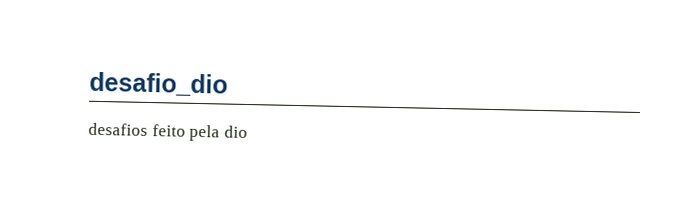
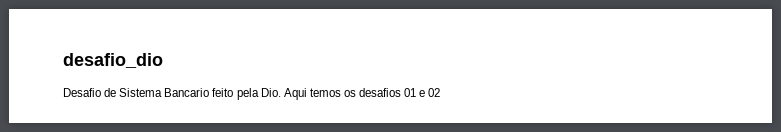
- desafios feito pela dio
+ Desafio de Sistema Bancario feito pela Dio. Aqui temos os desafios 01 e 02

